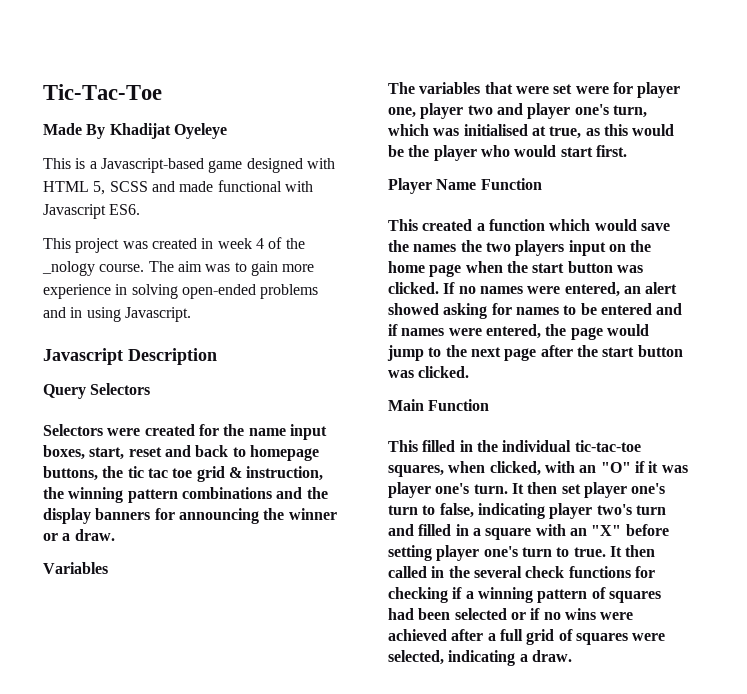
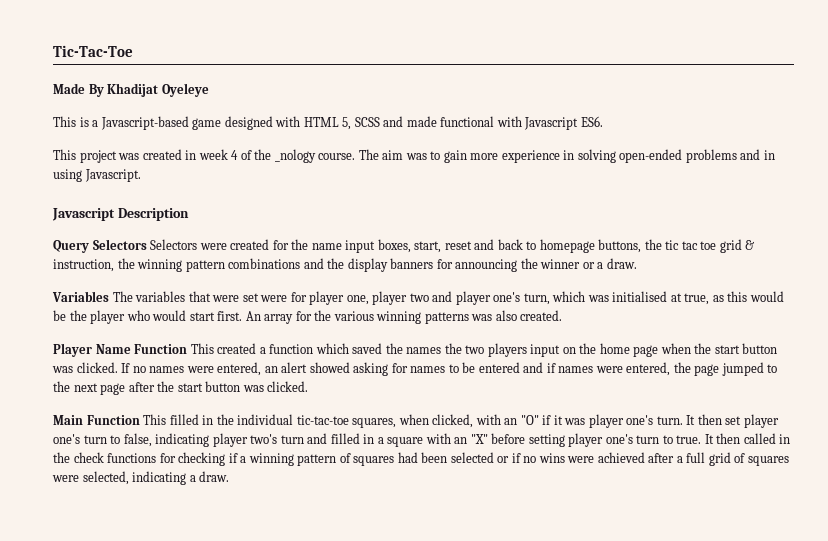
- Query Selectors
- Selectors were created for the name input boxes, start, reset and back to homepage buttons, the tic tac toe grid & instruction, the winning pattern combinations and the display banners for announcing the winner or a draw.
+ Query Selectors Selectors were created for the name input boxes, start, reset and back to homepage buttons, the tic tac toe grid & instruction, the winning pattern combinations and the display banners for announcing the winner or a draw.
- Variables
- The variables that were set were for player one, player two and player one's turn, which was initialised at true, as this would be the player who would start first.
+ Variables The variables that were set were for player one, player two and player one's turn, which was initialised at true, as this would be the player who would start first. An array for the various winning patterns was also created.
- Player Name Function
- This created a function which would save the names the two players input on the home page when the start button was clicked.
+ Player Name Function This created a function which saved the names the two players input on the home page when the start button was clicked.
- If no names were entered, an alert showed asking for names to be entered and if names were entered, the page would jump to the next page after the start button was clicked.
+ If no names were entered, an alert showed asking for names to be entered and if names were entered, the page jumped to the next page after the start button was clicked.
- Main Function
- This filled in the individual tic-tac-toe squares, when clicked, with an "O" if it was player one's turn.
+ Main Function This filled in the individual tic-tac-toe squares, when clicked, with an "O" if it was player one's turn.
- It then called in the several check functions for checking if a winning pattern of squares had been selected or if no wins were achieved after a full grid of squares were selected, indicating a draw.
+ It then called in the check functions for checking if a winning pattern of squares had been selected or if no wins were achieved after a full grid of squares were selected, indicating a draw.

